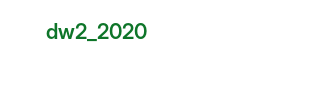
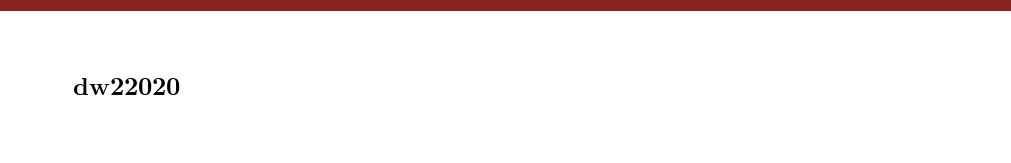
- dw2_2020
+ dw22020

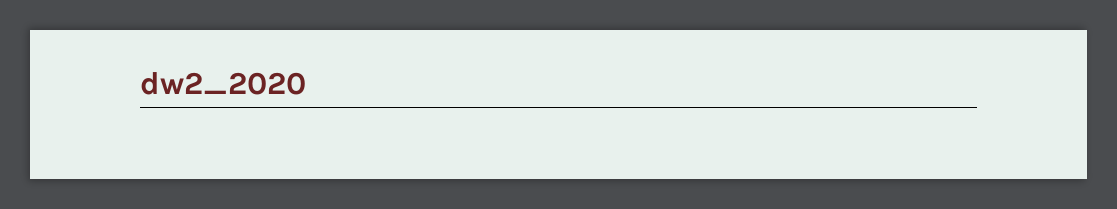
- dw22020
+ dw2_2020

